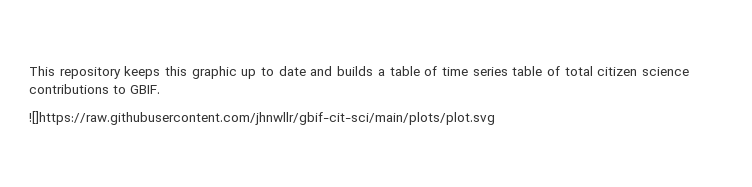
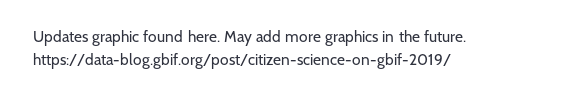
- This repository keeps this graphic up to date and builds a table of time series table of total citizen science contributions to GBIF.
- ![]https://raw.githubusercontent.com/jhnwllr/gbif-cit-sci/main/plots/plot.svg
+ Updates graphic found here. May add more graphics in the future. https://data-blog.gbif.org/post/citizen-science-on-gbif-2019/

